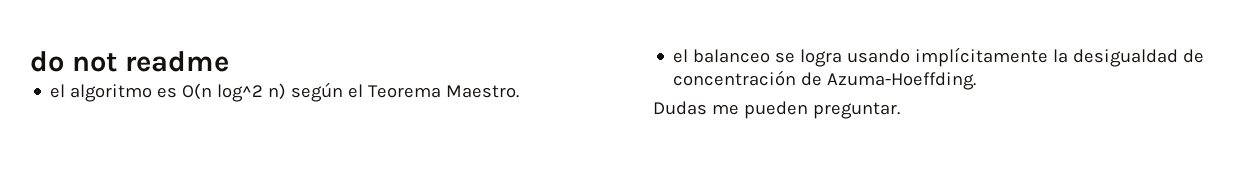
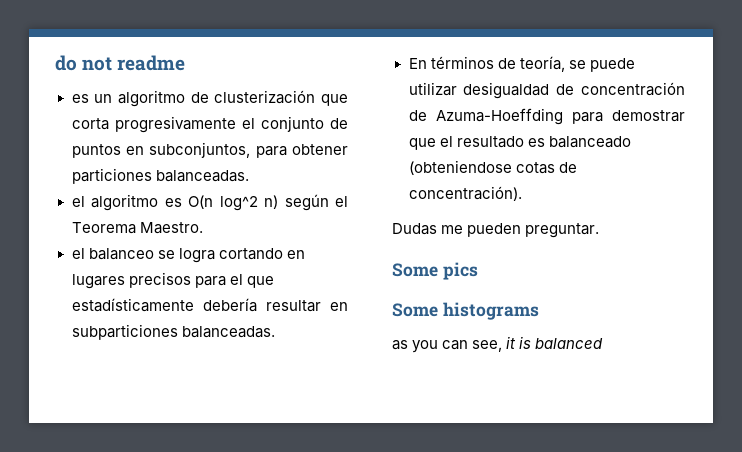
+ es un algoritmo de clusterización que corta progresivamente el conjunto de puntos en subconjuntos, para obtener particiones balanceadas.
- el balanceo se logra usando implícitamente la desigualdad de concentración de Azuma-Hoeffding.
+ el balanceo se logra cortando en lugares precisos para el que estadísticamente debería resultar en subparticiones balanceadas.
+ En términos de teoría, se puede utilizar desigualdad de concentración de Azuma-Hoeffding para demostrar que el resultado es balanceado (obteniendose cotas de concentración).
  Dudas me pueden preguntar.
+ Some pics
+ Some histograms
+ as you can see, it is balanced

